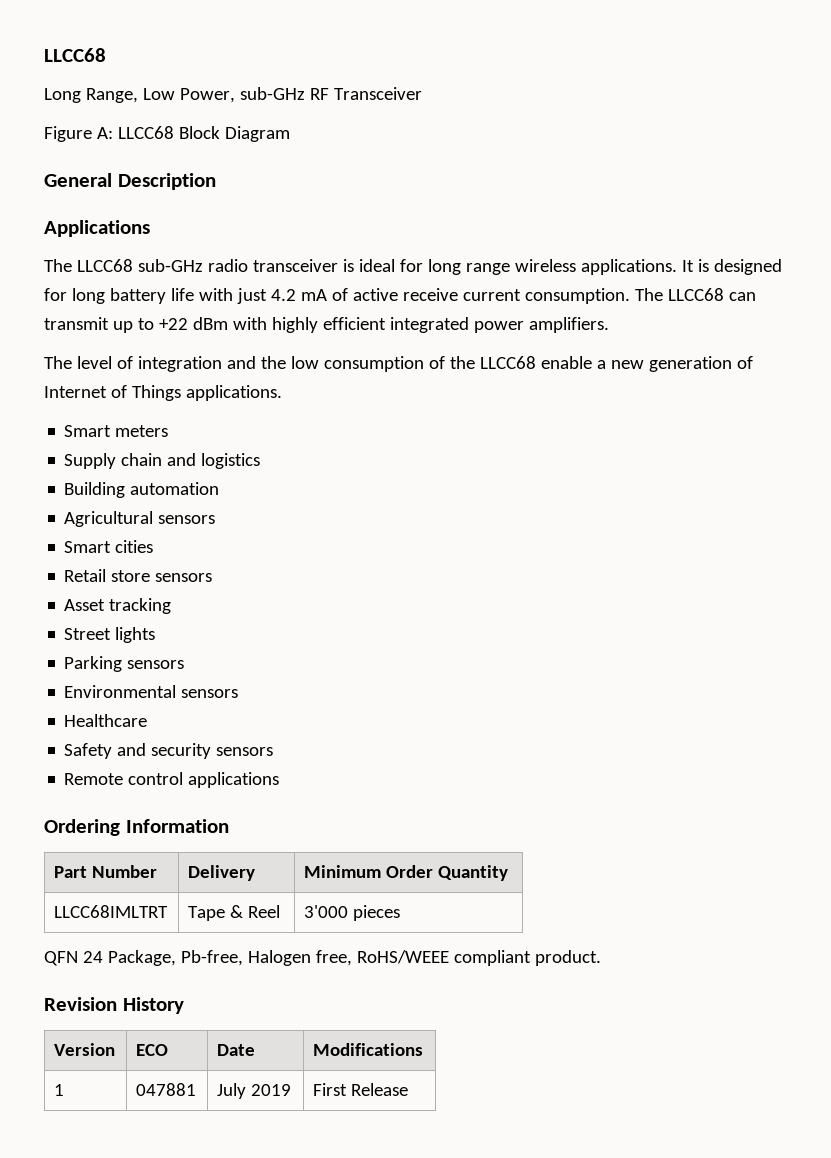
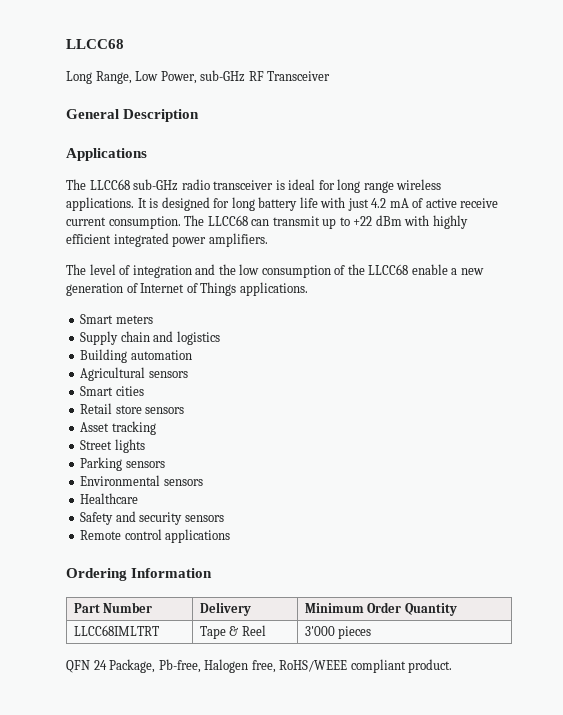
- Figure A: LLCC68 Block Diagram
- Revision History
- Version | ECO | Date | Modifications
- 1 | 047881 | July 2019 | First Release

